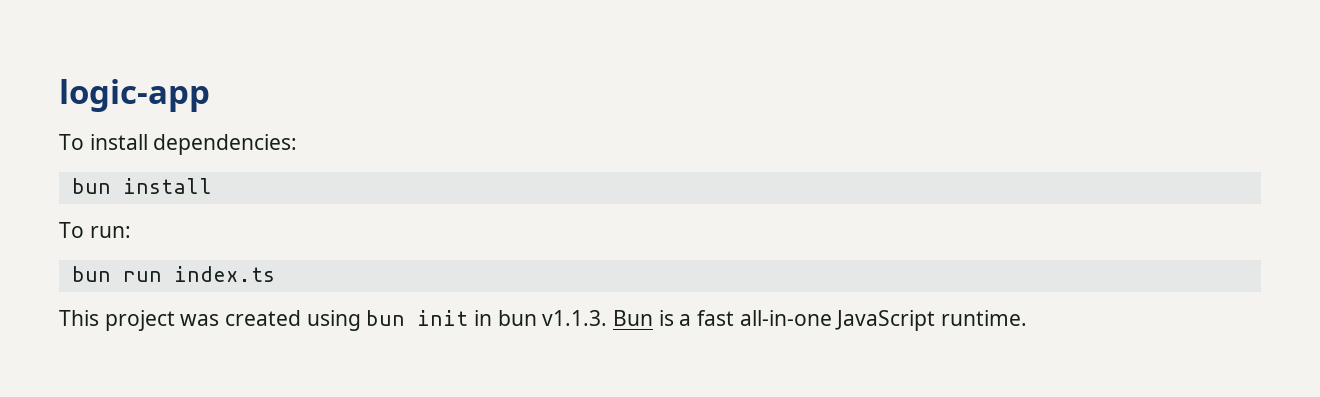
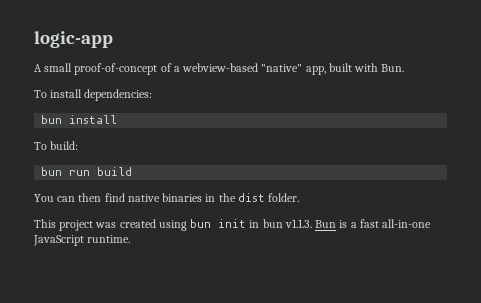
+ A small proof-of-concept of a webview-based "native" app, built with Bun.
- To run:
+ To build:
- bun run index.ts
+ bun run build
+ You can then find native binaries in the dist folder.

